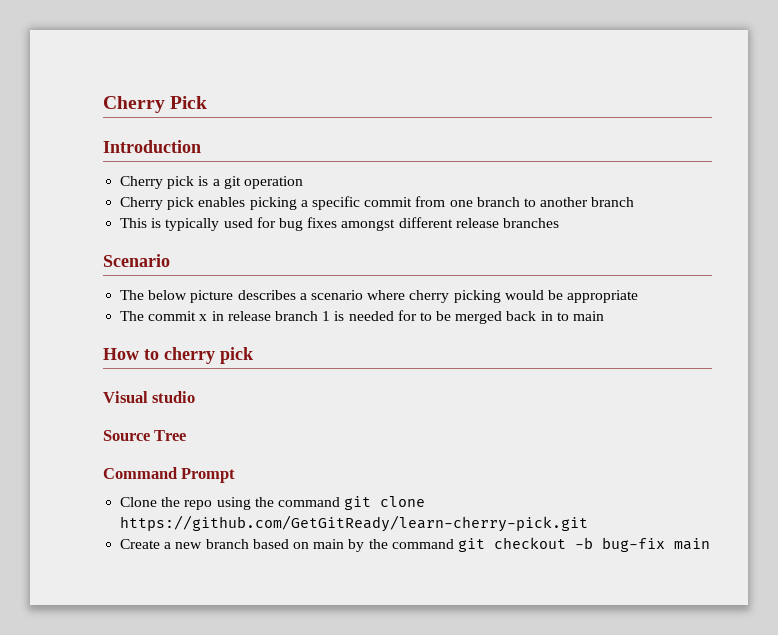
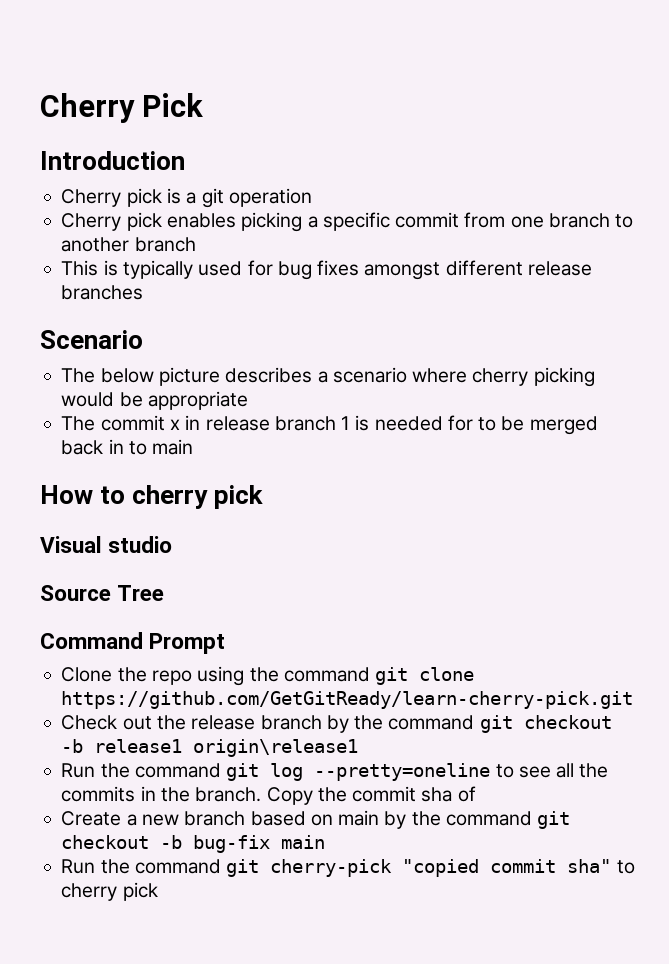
+ Check out the release branch by the command git checkout -b release1 origin\release1
+ Run the command git log --pretty=oneline to see all the commits in the branch. Copy the commit sha of
+ Run the command git cherry-pick "copied commit sha" to cherry pick

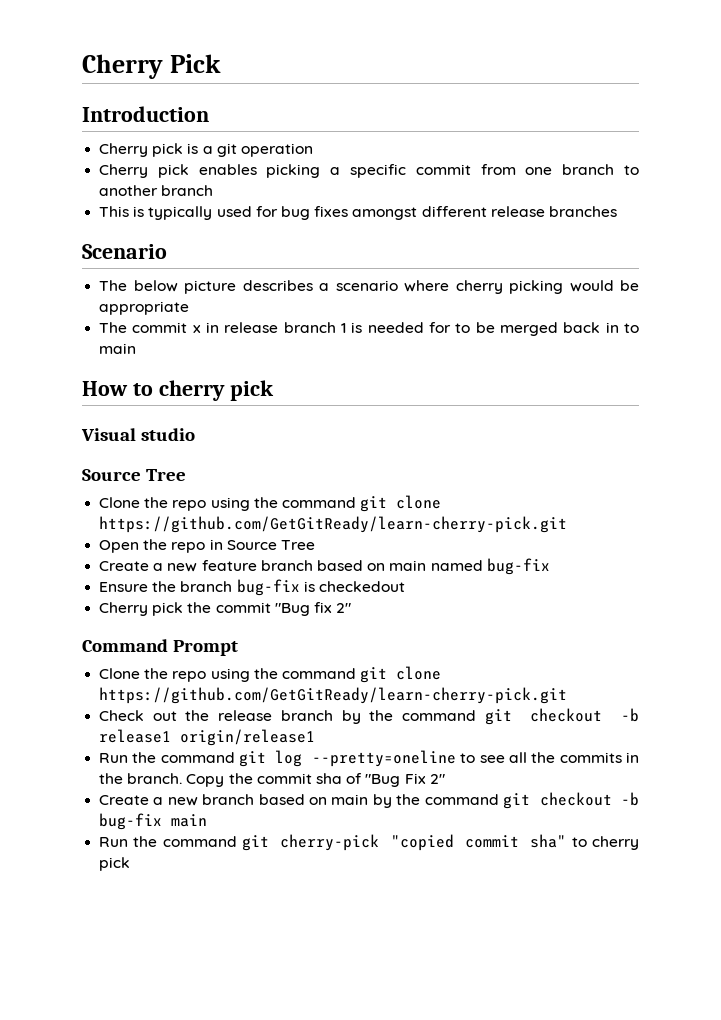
  Visual studio
  Source Tree
+ Clone the repo using the command git clone https://github.com/GetGitReady/learn-cherry-pick.git
+ Open the repo in Source Tree
+ Create a new feature branch based on main named bug-fix
+ Ensure the branch bug-fix is checkedout
+ Cherry pick the commit "Bug fix 2"
- Check out the release branch by the command git checkout -b release1 origin\release1
+ Check out the release branch by the command git checkout -b release1 origin/release1
- Copy the commit sha of
+ Copy the commit sha of "Bug Fix 2"

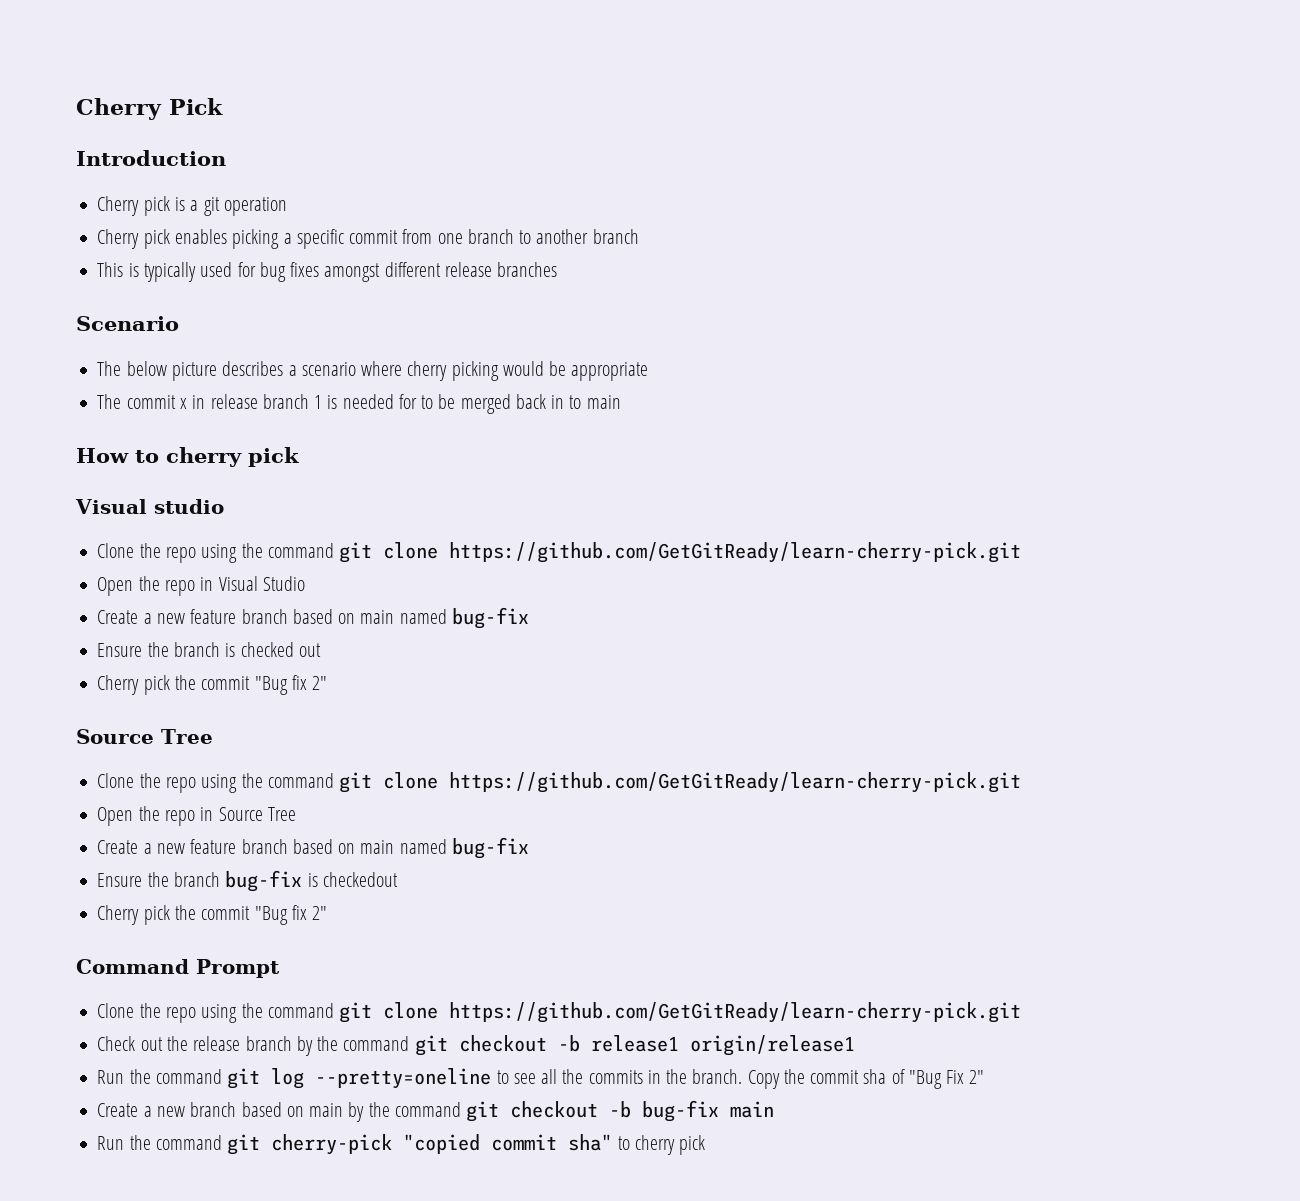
  Visual studio
+ Clone the repo using the command git clone https://github.com/GetGitReady/learn-cherry-pick.git
+ Open the repo in Visual Studio
+ Create a new feature branch based on main named bug-fix
+ Ensure the branch is checked out
+ Cherry pick the commit "Bug fix 2"

